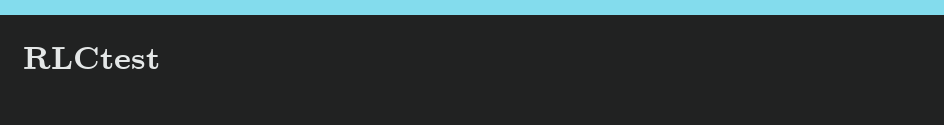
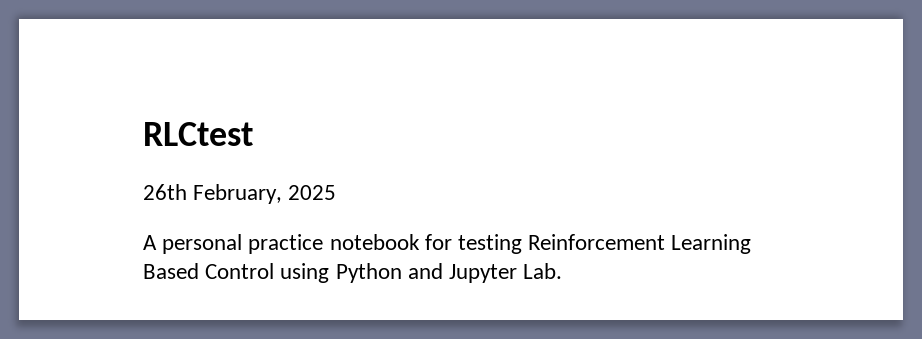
+ 26th February, 2025
+ A personal practice notebook for testing Reinforcement Learning Based Control using Python and Jupyter Lab.

